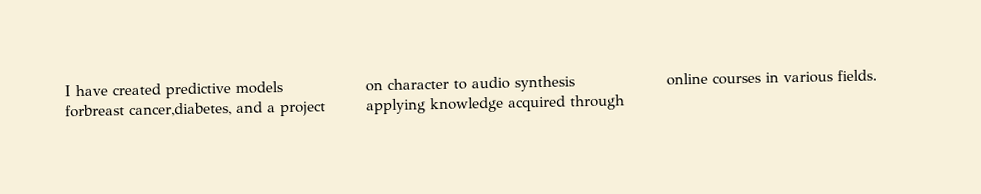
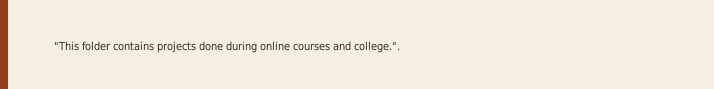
- I have created predictive models forbreast cancer,diabetes, and a project on character to audio synthesis applying knowledge acquired through online courses in various fields.
+ "This folder contains projects done during online courses and college.".

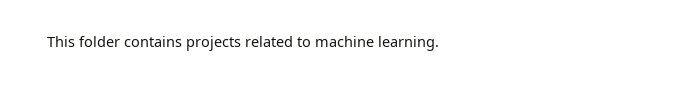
- "This folder contains projects done during online courses and college.".
+ This folder contains projects related to machine learning.

